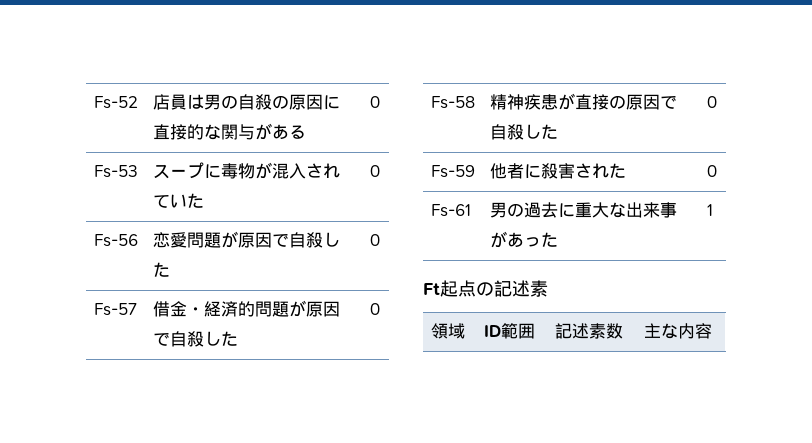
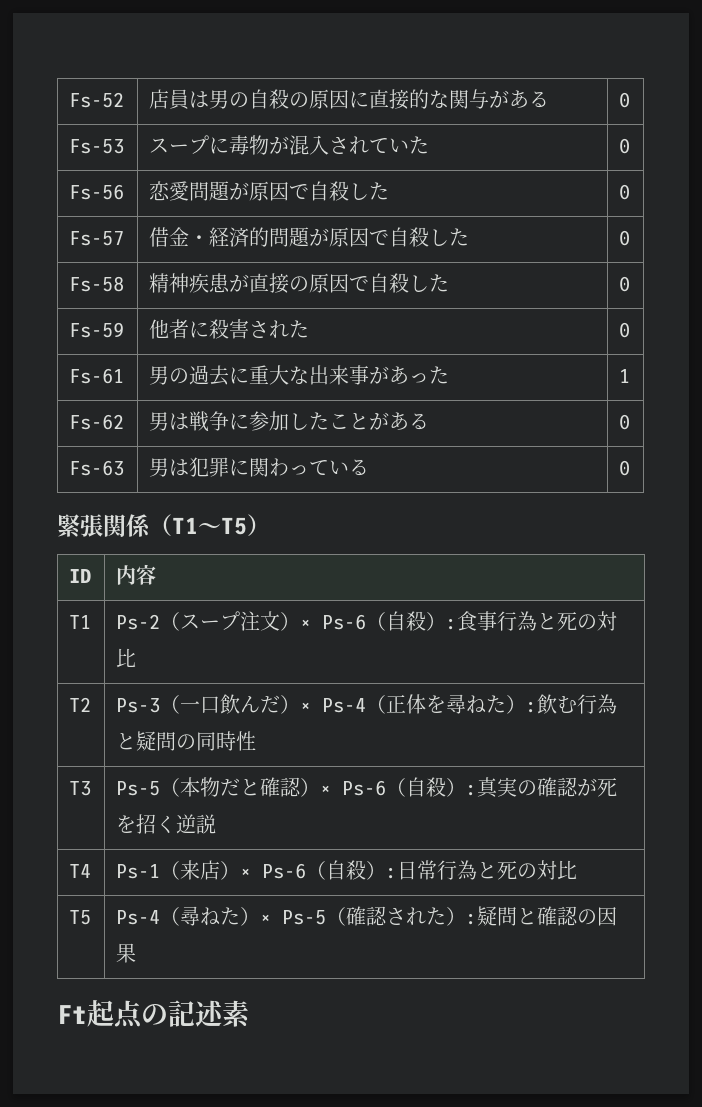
+ Fs-62 | 男は戦争に参加したことがある | 0
+ Fs-63 | 男は犯罪に関わっている | 0
+ 緊張関係（T1〜T5）
+ ID | 内容
+ T1 | Ps-2（スープ注文）× Ps-6（自殺）:食事行為と死の対比
+ T2 | Ps-3（一口飲んだ）× Ps-4（正体を尋ねた）:飲む行為と疑問の同時性
+ T3 | Ps-5（本物だと確認）× Ps-6（自殺）:真実の確認が死を招く逆説
+ T4 | Ps-1（来店）× Ps-6（自殺）:日常行為と死の対比
+ T5 | Ps-4（尋ねた）× Ps-5（確認された）:疑問と確認の因果
  Ft起点の記述素
- 領域 | ID範囲 | 記述素数 | 主な内容

